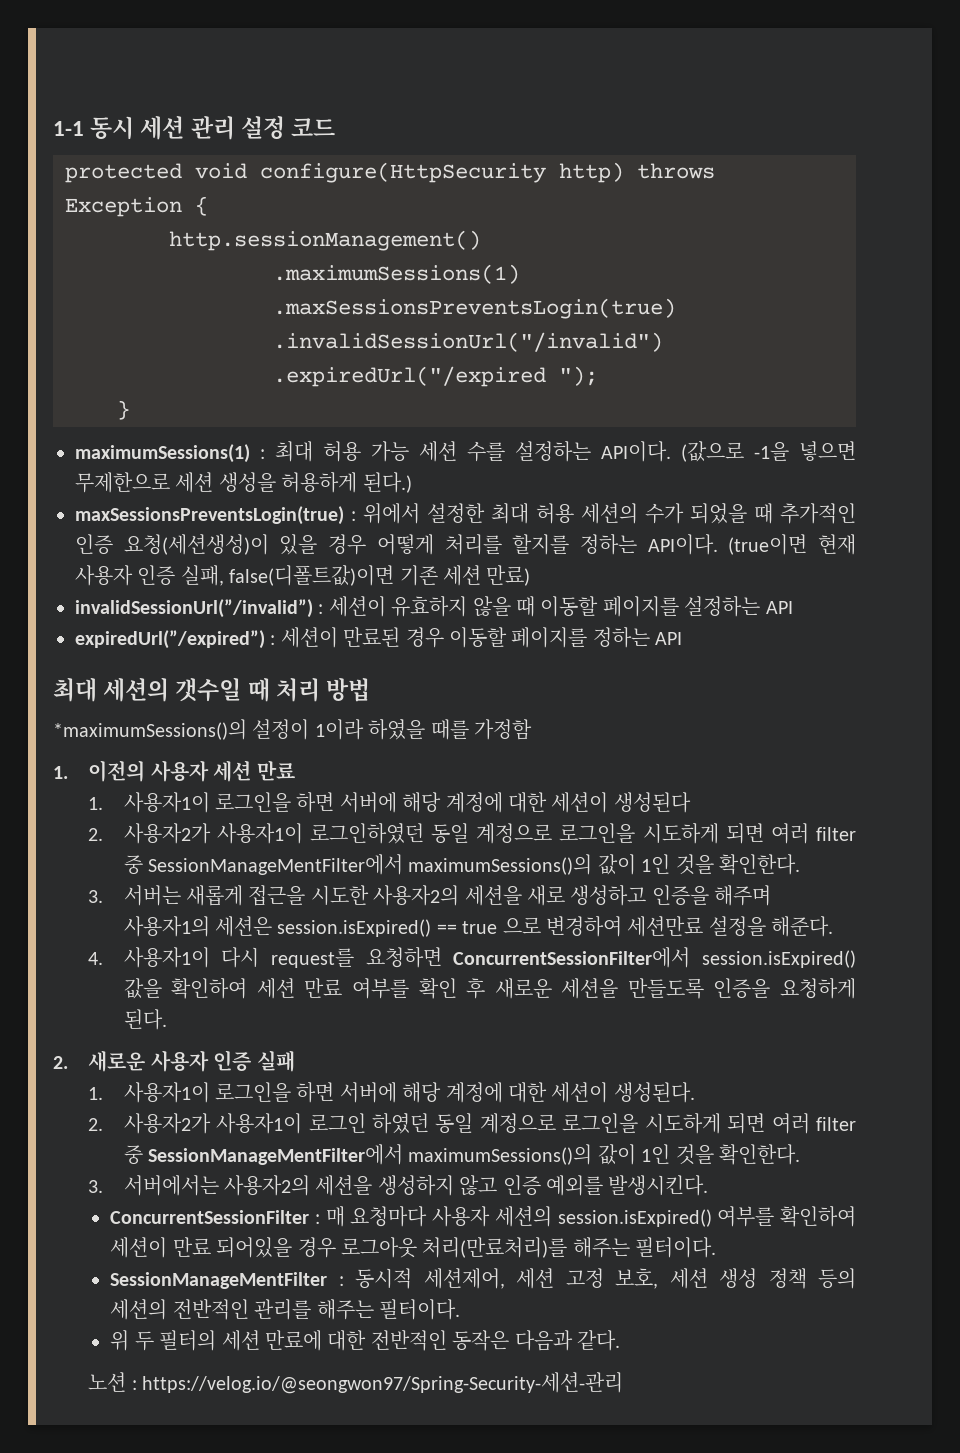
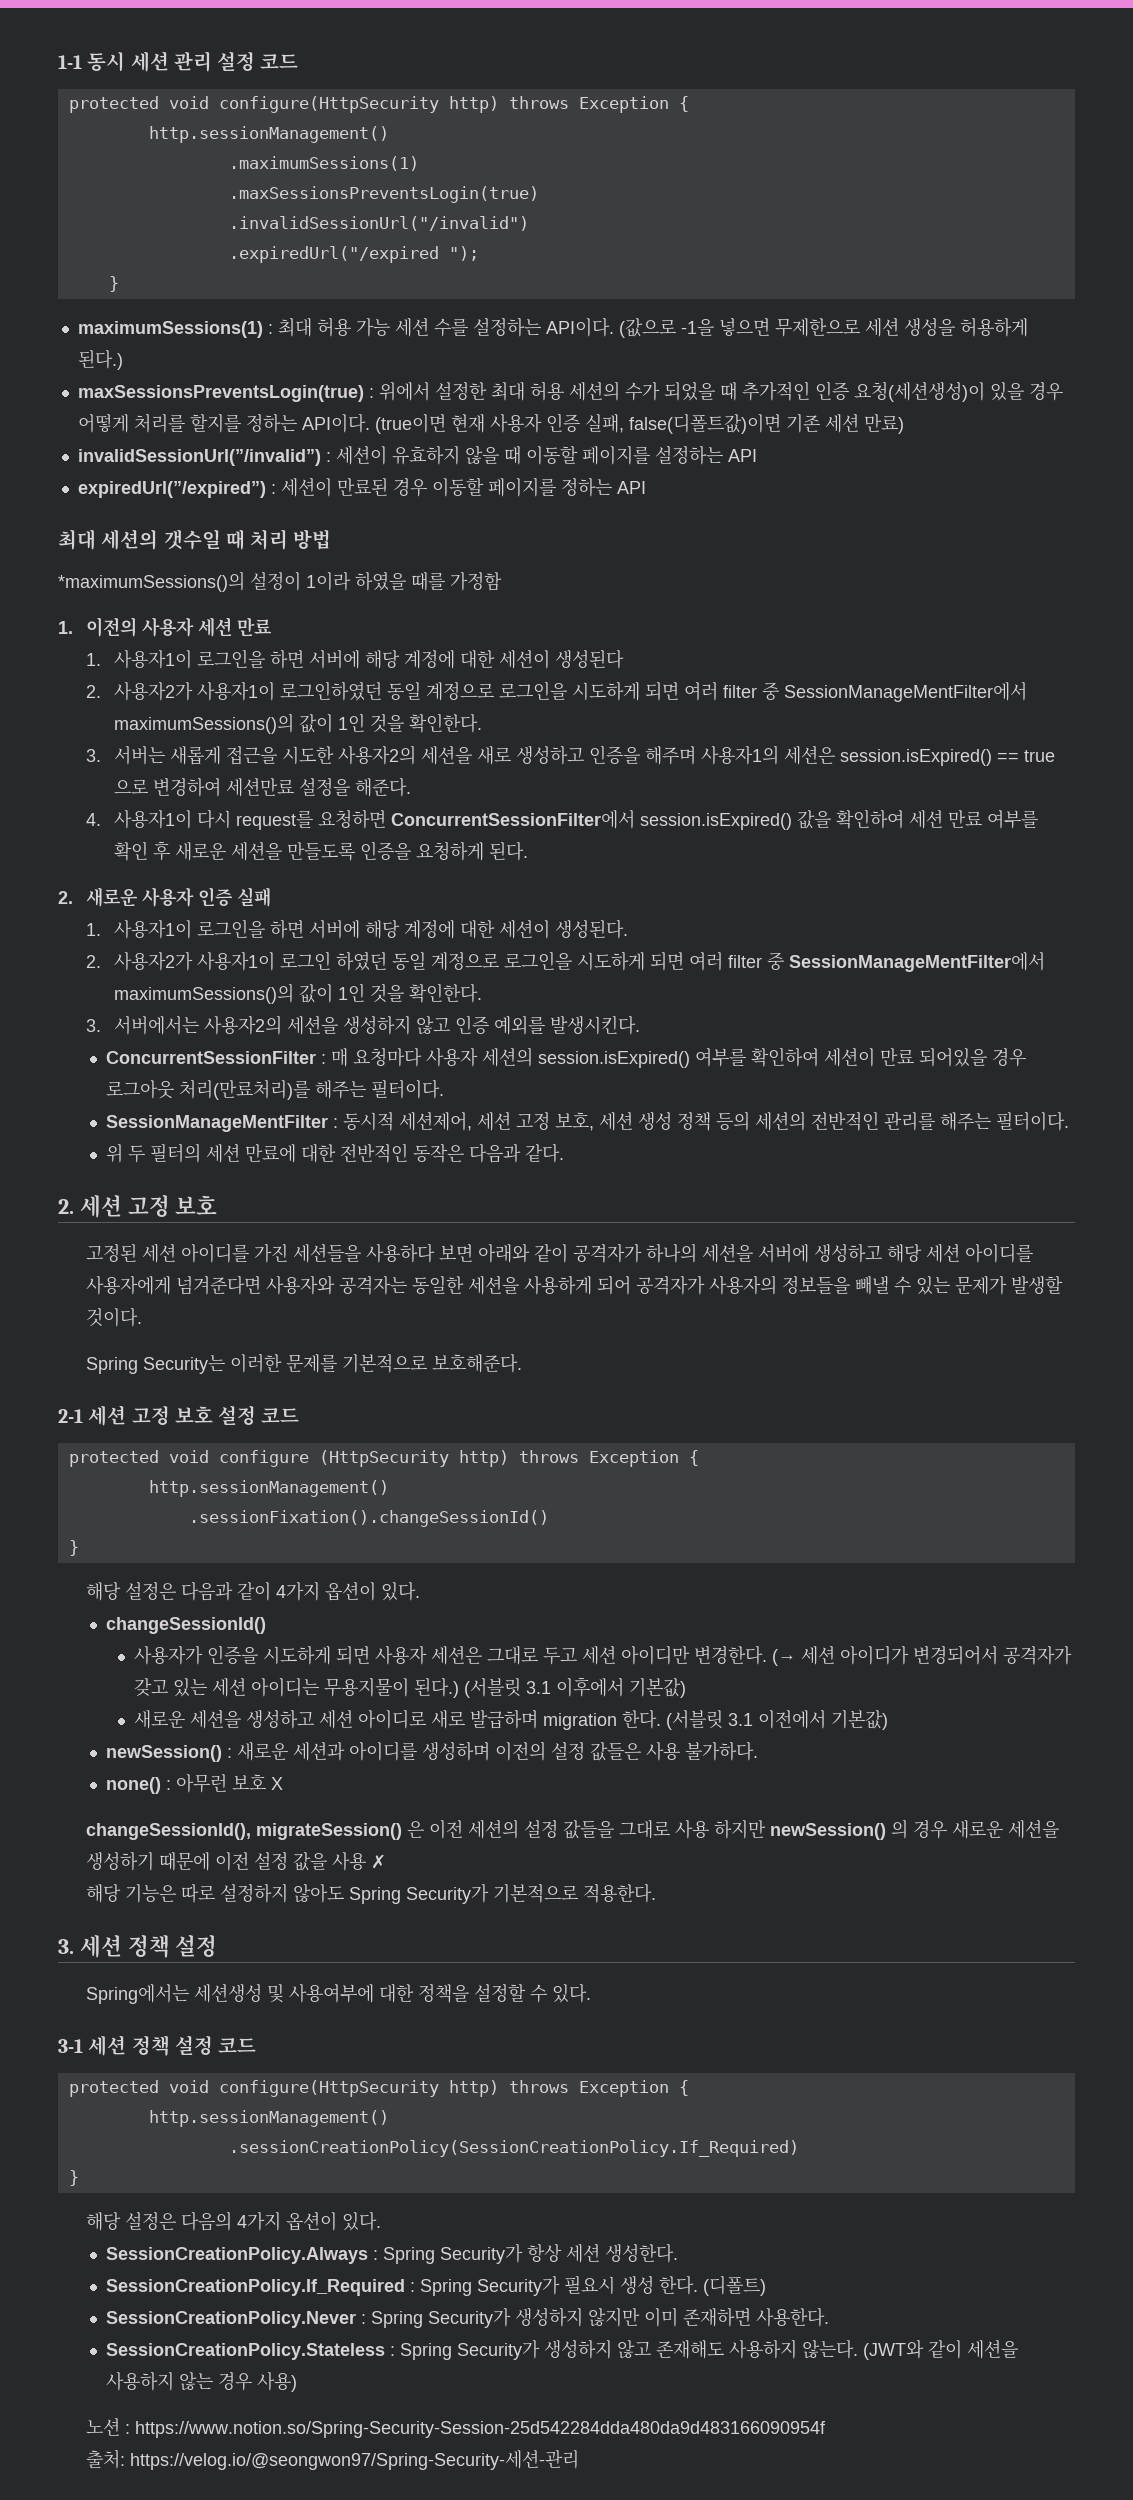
+ 2. 세션 고정 보호
+ 고정된 세션 아이디를 가진 세션들을 사용하다 보면 아래와 같이 공격자가 하나의 세션을 서버에 생성하고 해당 세션 아이디를 사용자에게 넘겨준다면 사용자와 공격자는 동일한 세션을 사용하게 되어 공격자가 사용자의 정보들을 빼낼 수 있는 문제가 발생할 것이다.
+ Spring Security는 이러한 문제를 기본적으로 보호해준다.
+ 2-1 세션 고정 보호 설정 코드
+ protected void configure (HttpSecurity http) throws Exception {
+ http.sessionManagement()
+ .sessionFixation().changeSessionId()
+ }
+ 해당 설정은 다음과 같이 4가지 옵션이 있다.
+ changeSessionId()
+ 사용자가 인증을 시도하게 되면 사용자 세션은 그대로 두고 세션 아이디만 변경한다. (→ 세션 아이디가 변경되어서 공격자가 갖고 있는 세션 아이디는 무용지물이 된다.) (서블릿 3.1 이후에서 기본값)
+ 새로운 세션을 생성하고 세션 아이디로 새로 발급하며 migration 한다. (서블릿 3.1 이전에서 기본값)
+ newSession() : 새로운 세션과 아이디를 생성하며 이전의 설정 값들은 사용 불가하다.
+ none() : 아무런 보호 X
+ changeSessionId(), migrateSession() 은 이전 세션의 설정 값들을 그대로 사용 하지만 newSession() 의 경우 새로운 세션을 생성하기 때문에 이전 설정 값을 사용 ✗
+ 해당 기능은 따로 설정하지 않아도 Spring Security가 기본적으로 적용한다.
+ 3. 세션 정책 설정
+ Spring에서는 세션생성 및 사용여부에 대한 정책을 설정할 수 있다.
+ 3-1 세션 정책 설정 코드
+ protected void configure(HttpSecurity http) throws Exception {
+ http.sessionManagement()
+ .sessionCreationPolicy(SessionCreationPolicy.If_Required)
+ }
+ 해당 설정은 다음의 4가지 옵션이 있다.
+ SessionCreationPolicy.Always : Spring Security가 항상 세션 생성한다.
+ SessionCreationPolicy.If_Required : Spring Security가 필요시 생성 한다. (디폴트)
+ SessionCreationPolicy.Never : Spring Security가 생성하지 않지만 이미 존재하면 사용한다.
+ SessionCreationPolicy.Stateless : Spring Security가 생성하지 않고 존재해도 사용하지 않는다. (JWT와 같이 세션을 사용하지 않는 경우 사용)
- 노션 : https://velog.io/@seongwon97/Spring-Security-세션-관리
+ 노션 : https://www.notion.so/Spring-Security-Session-25d542284dda480da9d483166090954f
+ 출처: https://velog.io/@seongwon97/Spring-Security-세션-관리

